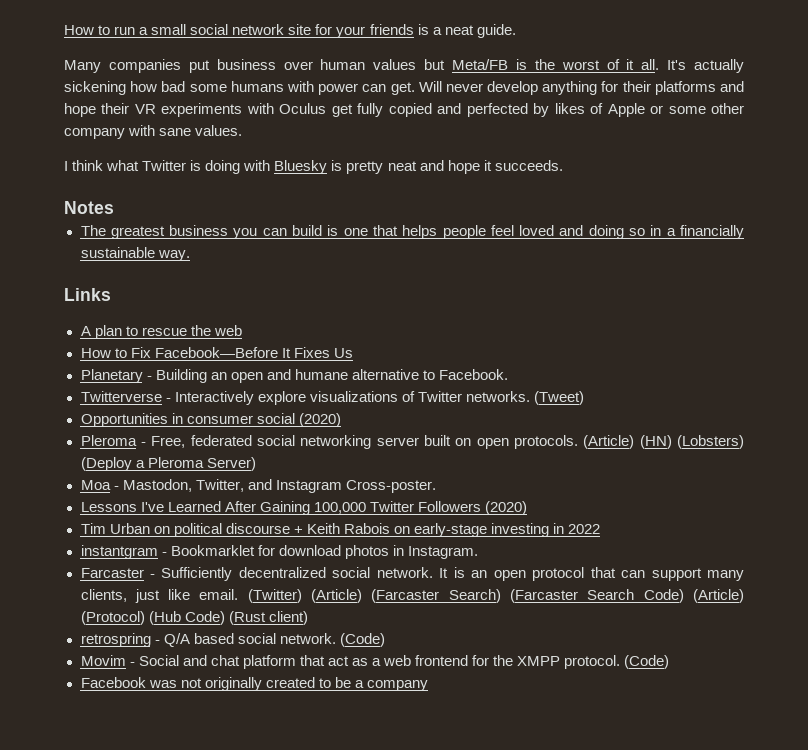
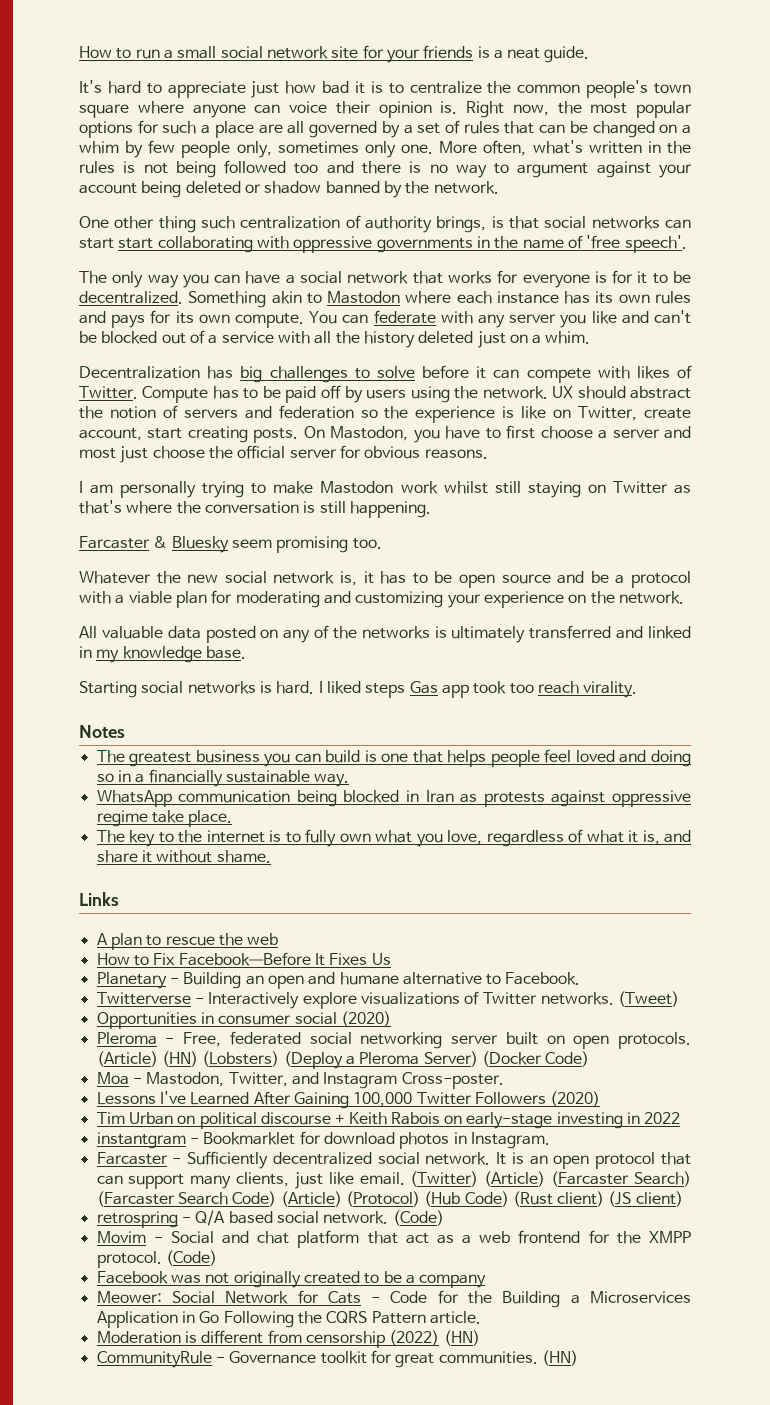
- Many companies put business over human values but Meta/FB is the worst of it all. It's actually sickening how bad some humans with power can get. Will never develop anything for their platforms and hope their VR experiments with Oculus get fully copied and perfected by likes of Apple or some other company with sane values.
- I think what Twitter is doing with Bluesky is pretty neat and hope it succeeds.
+ It's hard to appreciate just how bad it is to centralize the common people's town square where anyone can voice their opinion is. Right now, the most popular options for such a place are all governed by a set of rules that can be changed on a whim by few people only, sometimes only one. More often, what's written in the rules is not being followed too and there is no way to argument against your account being deleted or shadow banned by the network.
+ One other thing such centralization of authority brings, is that social networks can start start collaborating with oppressive governments in the name of 'free speech'.
+ The only way you can have a social network that works for everyone is for it to be decentralized. Something akin to Mastodon where each instance has its own rules and pays for its own compute. You can federate with any server you like and can't be blocked out of a service with all the history deleted just on a whim.
+ Decentralization has big challenges to solve before it can compete with likes of Twitter. Compute has to be paid off by users using the network. UX should abstract the notion of servers and federation so the experience is like on Twitter, create account, start creating posts. On Mastodon, you have to first choose a server and most just choose the official server for obvious reasons.
+ I am personally trying to make Mastodon work whilst still staying on Twitter as that's where the conversation is still happening.
+ Farcaster & Bluesky seem promising too.
+ Whatever the new social network is, it has to be open source and be a protocol with a viable plan for moderating and customizing your experience on the network.
+ All valuable data posted on any of the networks is ultimately transferred and linked in my knowledge base.
+ Starting social networks is hard. I liked steps Gas app took too reach virality.
+ WhatsApp communication being blocked in Iran as protests against oppressive regime take place.
+ The key to the internet is to fully own what you love, regardless of what it is, and share it without shame.
- (Article) (HN) (Lobsters) (Deploy a Pleroma Server)
+ (Article) (HN) (Lobsters) (Deploy a Pleroma Server) (Docker Code)
- (Twitter) (Article) (Farcaster Search) (Farcaster Search Code) (Article) (Protocol) (Hub Code) (Rust client)
+ (Twitter) (Article) (Farcaster Search) (Farcaster Search Code) (Article) (Protocol) (Hub Code) (Rust client) (JS client)
+ Meower: Social Network for Cats - Code for the Building a Microservices Application in Go Following the CQRS Pattern article.
+ Moderation is different from censorship (2022) (HN)
+ CommunityRule - Governance toolkit for great communities. (HN)

